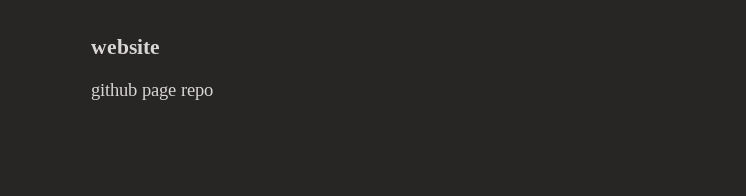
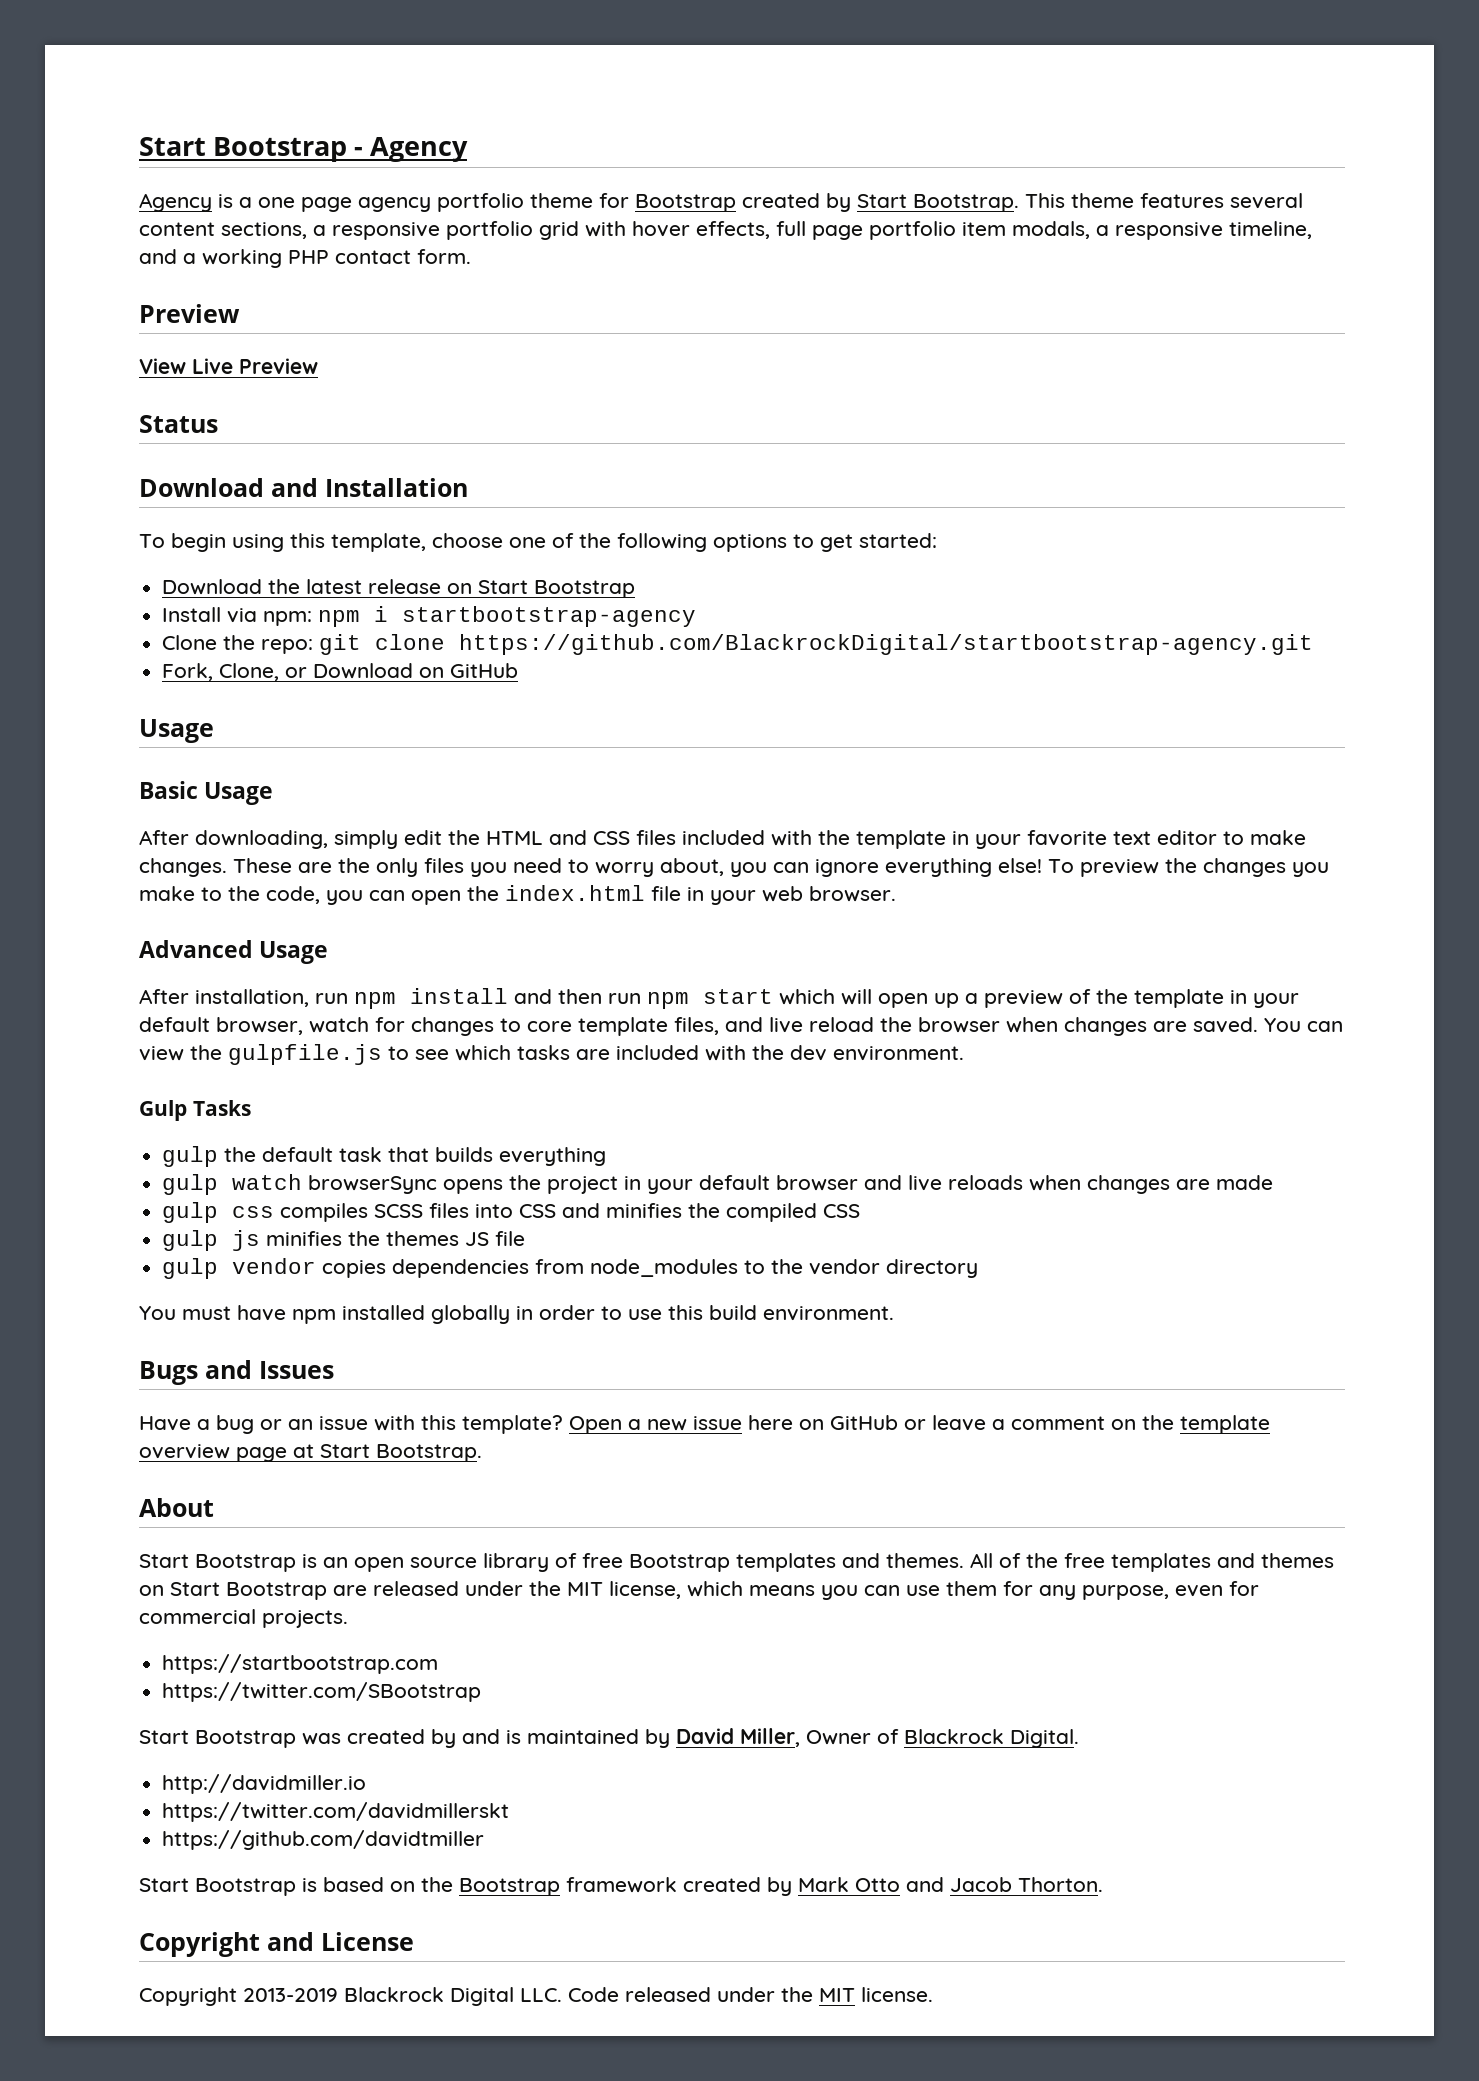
- website
- github page repo
+ Start Bootstrap - Agency
+ Agency is a one page agency portfolio theme for Bootstrap created by Start Bootstrap. This theme features several content sections, a responsive portfolio grid with hover effects, full page portfolio item modals, a responsive timeline, and a working PHP contact form.
+ Preview
+ View Live Preview
+ Status
+ Download and Installation
+ To begin using this template, choose one of the following options to get started:
+ Download the latest release on Start Bootstrap
+ Install via npm: npm i startbootstrap-agency
+ Clone the repo: git clone https://github.com/BlackrockDigital/startbootstrap-agency.git
+ Fork, Clone, or Download on GitHub
+ Usage
+ Basic Usage
+ After downloading, simply edit the HTML and CSS files included with the template in your favorite text editor to make changes. These are the only files you need to worry about, you can ignore everything else! To preview the changes you make to the code, you can open the index.html file in your web browser.
+ Advanced Usage
+ After installation, run npm install and then run npm start which will open up a preview of the template in your default browser, watch for changes to core template files, and live reload the browser when changes are saved. You can view the gulpfile.js to see which tasks are included with the dev environment.
+ Gulp Tasks
+ gulp the default task that builds everything
+ gulp watch browserSync opens the project in your default browser and live reloads when changes are made
+ gulp css compiles SCSS files into CSS and minifies the compiled CSS
+ gulp js minifies the themes JS file
+ gulp vendor copies dependencies from node_modules to the vendor directory
+ You must have npm installed globally in order to use this build environment.
+ Bugs and Issues
+ Have a bug or an issue with this template? Open a new issue here on GitHub or leave a comment on the template overview page at Start Bootstrap.
+ About
+ Start Bootstrap is an open source library of free Bootstrap templates and themes. All of the free templates and themes on Start Bootstrap are released under the MIT license, which means you can use them for any purpose, even for commercial projects.
+ https://startbootstrap.com
+ https://twitter.com/SBootstrap
+ Start Bootstrap was created by and is maintained by David Miller, Owner of Blackrock Digital.
+ http://davidmiller.io
+ https://twitter.com/davidmillerskt
+ https://github.com/davidtmiller
+ Start Bootstrap is based on the Bootstrap framework created by Mark Otto and Jacob Thorton.
+ Copyright and License
+ Copyright 2013-2019 Blackrock Digital LLC. Code released under the MIT license.

